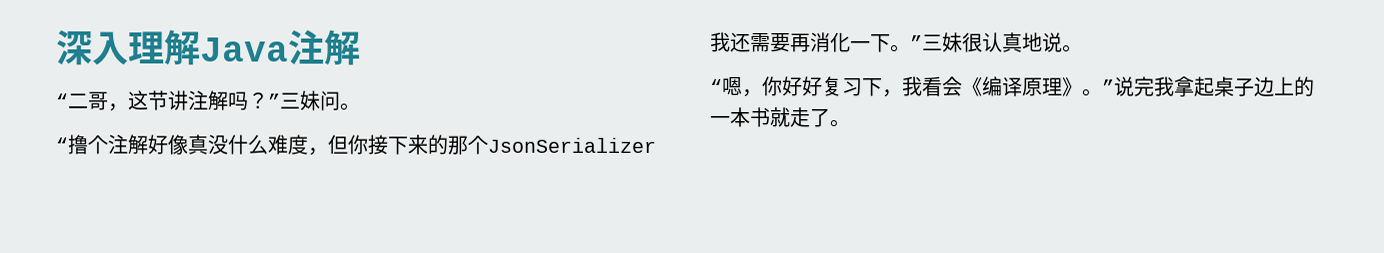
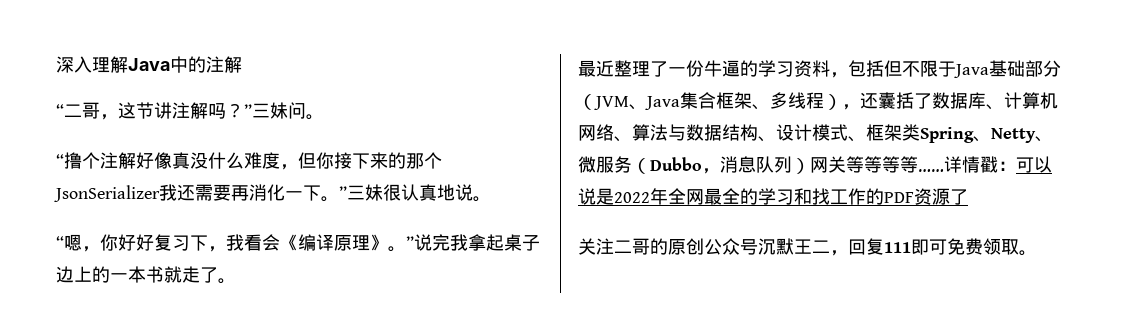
- 深入理解Java注解
+ 深入理解Java中的注解
+ 最近整理了一份牛逼的学习资料，包括但不限于Java基础部分（JVM、Java集合框架、多线程），还囊括了数据库、计算机网络、算法与数据结构、设计模式、框架类Spring、Netty、微服务（Dubbo，消息队列）网关等等等等……详情戳：可以说是2022年全网最全的学习和找工作的PDF资源了
+ 关注二哥的原创公众号沉默王二，回复111即可免费领取。

